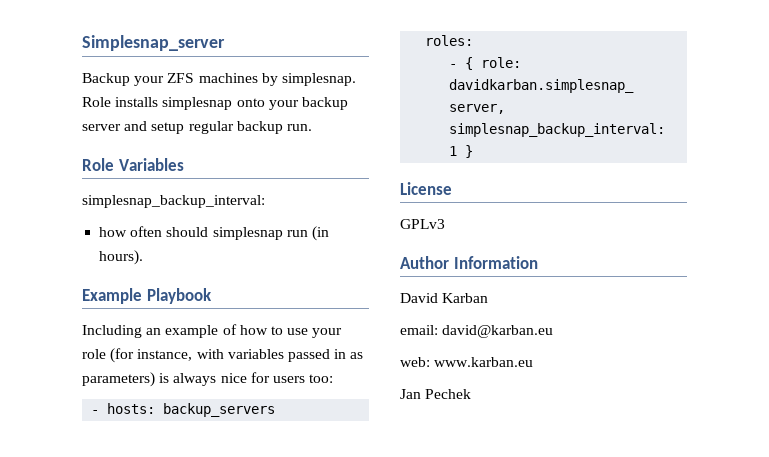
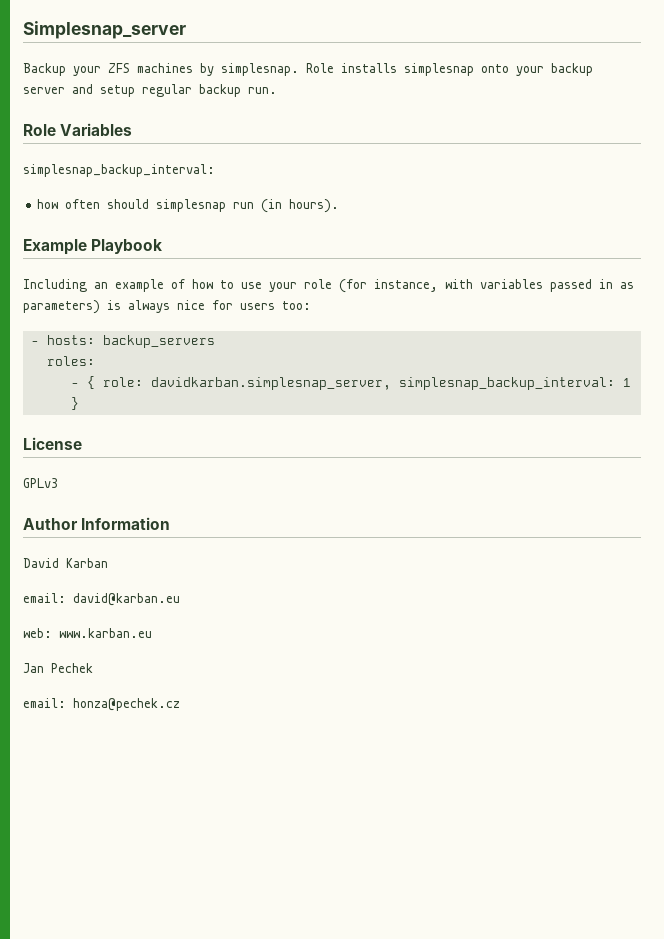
+ email: honza@pechek.cz

